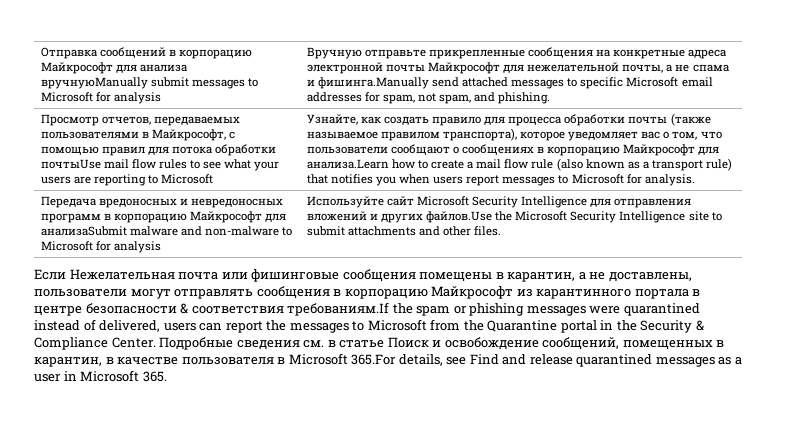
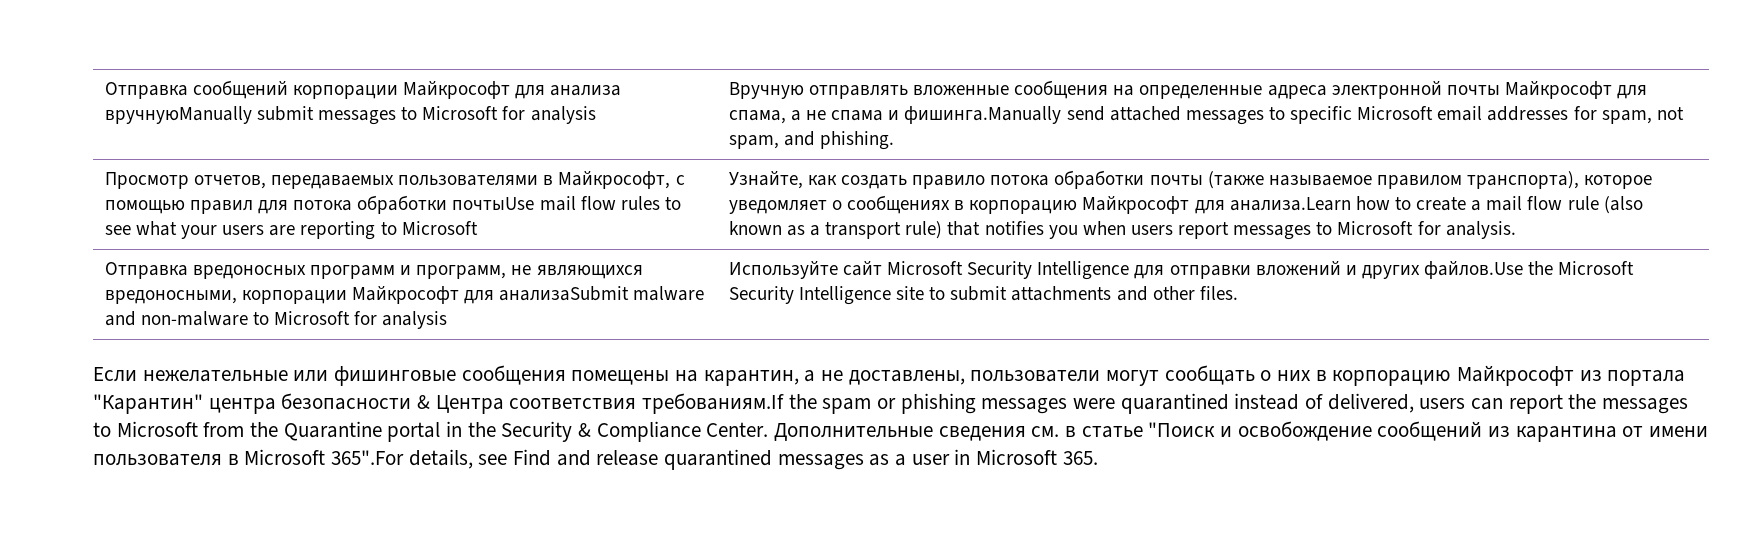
- Отправка сообщений в корпорацию Майкрософт для анализа вручнуюManually submit messages to Microsoft for analysis
+ Отправка сообщений корпорации Майкрософт для анализа вручнуюManually submit messages to Microsoft for analysis
- Вручную отправьте прикрепленные сообщения на конкретные адреса электронной почты Майкрософт для нежелательной почты, а не спама и фишинга.Manually send attached messages to specific Microsoft email addresses for spam, not spam, and phishing.
+ Вручную отправлять вложенные сообщения на определенные адреса электронной почты Майкрософт для спама, а не спама и фишинга.Manually send attached messages to specific Microsoft email addresses for spam, not spam, and phishing.
- Узнайте, как создать правило для процесса обработки почты (также называемое правилом транспорта), которое уведомляет вас о том, что пользователи сообщают о сообщениях в корпорацию Майкрософт для анализа.Learn how to create a mail flow rule (also known as a transport rule) that notifies you when users report messages to Microsoft for analysis.
+ Узнайте, как создать правило потока обработки почты (также называемое правилом транспорта), которое уведомляет о сообщениях в корпорацию Майкрософт для анализа.Learn how to create a mail flow rule (also known as a transport rule) that notifies you when users report messages to Microsoft for analysis.
- Передача вредоносных и невредоносных программ в корпорацию Майкрософт для анализаSubmit malware and non-malware to Microsoft for analysis
+ Отправка вредоносных программ и программ, не являющихся вредоносными, корпорации Майкрософт для анализаSubmit malware and non-malware to Microsoft for analysis
- Используйте сайт Microsoft Security Intelligence для отправления вложений и других файлов.Use the Microsoft Security Intelligence site to submit attachments and other files.
+ Используйте сайт Microsoft Security Intelligence для отправки вложений и других файлов.Use the Microsoft Security Intelligence site to submit attachments and other files.
- Если Нежелательная почта или фишинговые сообщения помещены в карантин, а не доставлены, пользователи могут отправлять сообщения в корпорацию Майкрософт из карантинного портала в центре безопасности & соответствия требованиям.If the spam or phishing messages were quarantined instead of delivered, users can report the messages to Microsoft from the Quarantine portal in the Security & Compliance Center.
+ Если нежелательные или фишинговые сообщения помещены на карантин, а не доставлены, пользователи могут сообщать о них в корпорацию Майкрософт из портала "Карантин" центра безопасности & Центра соответствия требованиям.If the spam or phishing messages were quarantined instead of delivered, users can report the messages to Microsoft from the Quarantine portal in the Security & Compliance Center.
- Подробные сведения см. в статье Поиск и освобождение сообщений, помещенных в карантин, в качестве пользователя в Microsoft 365.For details, see Find and release quarantined messages as a user in Microsoft 365.
+ Дополнительные сведения см. в статье "Поиск и освобождение сообщений из карантина от имени пользователя в Microsoft 365".For details, see Find and release quarantined messages as a user in Microsoft 365.

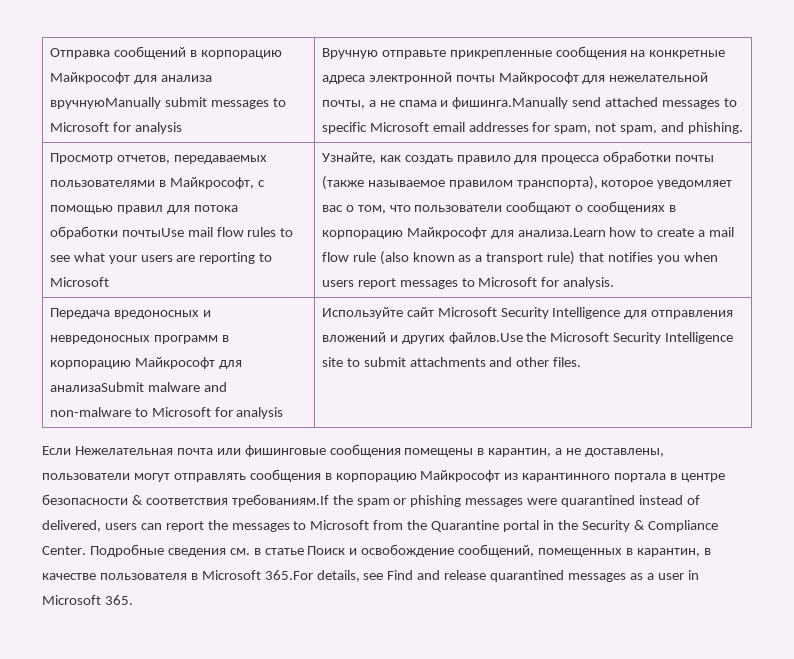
- Отправка сообщений корпорации Майкрософт для анализа вручнуюManually submit messages to Microsoft for analysis
+ Отправка сообщений в корпорацию Майкрософт для анализа вручнуюManually submit messages to Microsoft for analysis
- Вручную отправлять вложенные сообщения на определенные адреса электронной почты Майкрософт для спама, а не спама и фишинга.Manually send attached messages to specific Microsoft email addresses for spam, not spam, and phishing.
+ Вручную отправьте прикрепленные сообщения на конкретные адреса электронной почты Майкрософт для нежелательной почты, а не спама и фишинга.Manually send attached messages to specific Microsoft email addresses for spam, not spam, and phishing.
- Узнайте, как создать правило потока обработки почты (также называемое правилом транспорта), которое уведомляет о сообщениях в корпорацию Майкрософт для анализа.Learn how to create a mail flow rule (also known as a transport rule) that notifies you when users report messages to Microsoft for analysis.
+ Узнайте, как создать правило для процесса обработки почты (также называемое правилом транспорта), которое уведомляет вас о том, что пользователи сообщают о сообщениях в корпорацию Майкрософт для анализа.Learn how to create a mail flow rule (also known as a transport rule) that notifies you when users report messages to Microsoft for analysis.
- Отправка вредоносных программ и программ, не являющихся вредоносными, корпорации Майкрософт для анализаSubmit malware and non-malware to Microsoft for analysis
+ Передача вредоносных и невредоносных программ в корпорацию Майкрософт для анализаSubmit malware and non-malware to Microsoft for analysis
- Используйте сайт Microsoft Security Intelligence для отправки вложений и других файлов.Use the Microsoft Security Intelligence site to submit attachments and other files.
+ Используйте сайт Microsoft Security Intelligence для отправления вложений и других файлов.Use the Microsoft Security Intelligence site to submit attachments and other files.
- Если нежелательные или фишинговые сообщения помещены на карантин, а не доставлены, пользователи могут сообщать о них в корпорацию Майкрософт из портала "Карантин" центра безопасности & Центра соответствия требованиям.If the spam or phishing messages were quarantined instead of delivered, users can report the messages to Microsoft from the Quarantine portal in the Security & Compliance Center.
+ Если Нежелательная почта или фишинговые сообщения помещены в карантин, а не доставлены, пользователи могут отправлять сообщения в корпорацию Майкрософт из карантинного портала в центре безопасности & соответствия требованиям.If the spam or phishing messages were quarantined instead of delivered, users can report the messages to Microsoft from the Quarantine portal in the Security & Compliance Center.
- Дополнительные сведения см. в статье "Поиск и освобождение сообщений из карантина от имени пользователя в Microsoft 365".For details, see Find and release quarantined messages as a user in Microsoft 365.
+ Подробные сведения см. в статье Поиск и освобождение сообщений, помещенных в карантин, в качестве пользователя в Microsoft 365.For details, see Find and release quarantined messages as a user in Microsoft 365.

